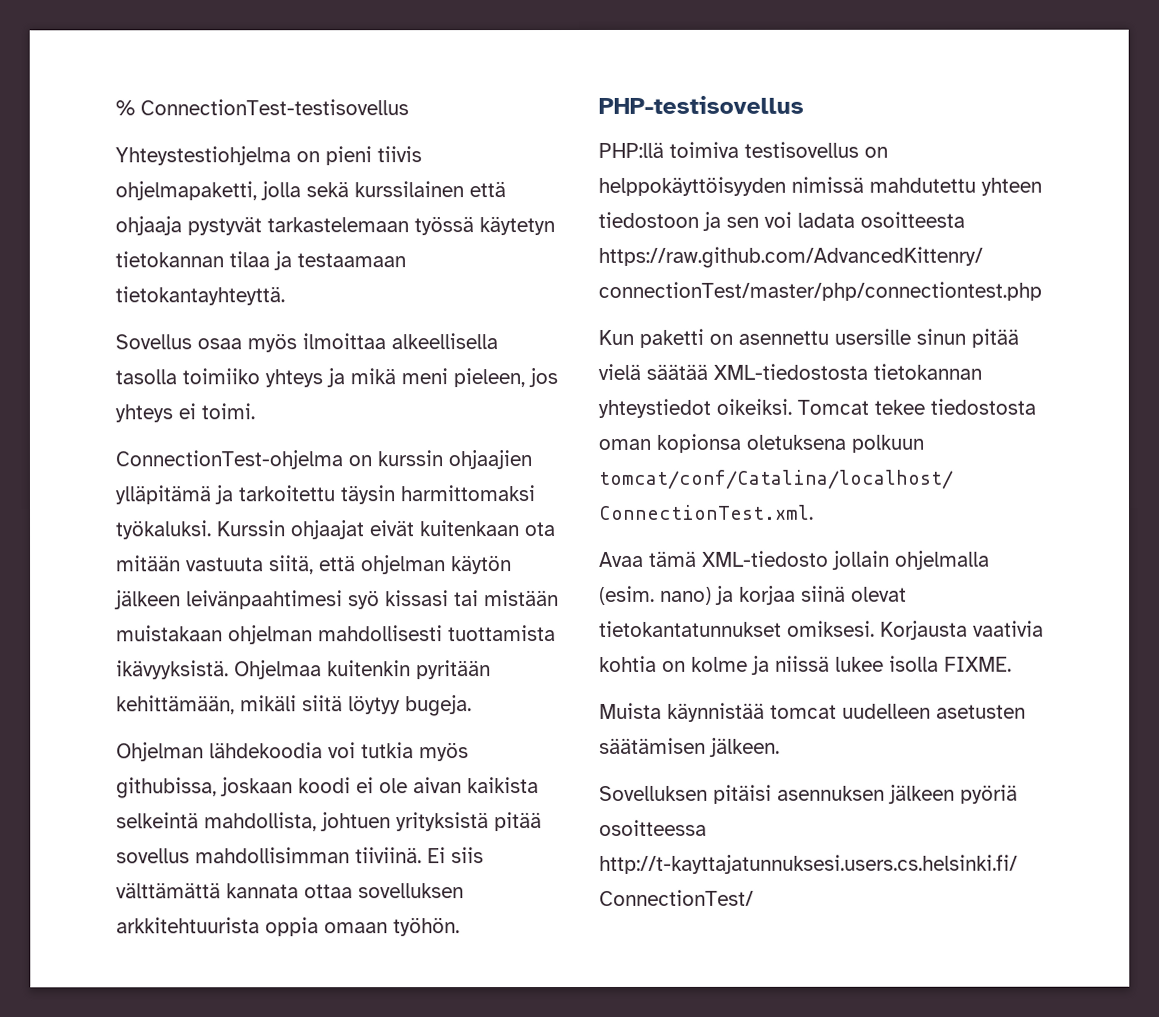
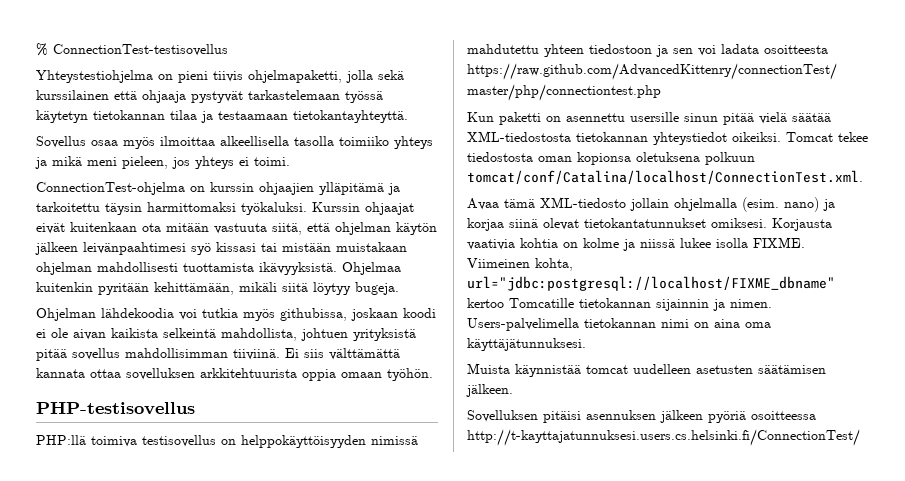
+ Viimeinen kohta, url="jdbc:postgresql://localhost/FIXME_dbname" kertoo Tomcatille tietokannan sijainnin ja nimen. Users-palvelimella tietokannan nimi on aina oma käyttäjätunnuksesi.

